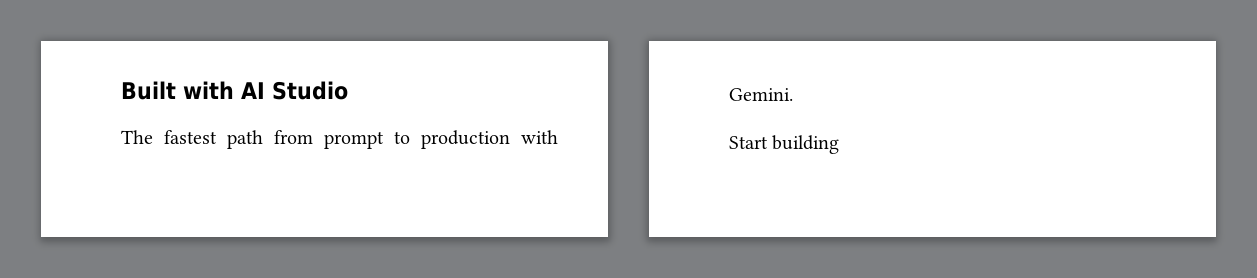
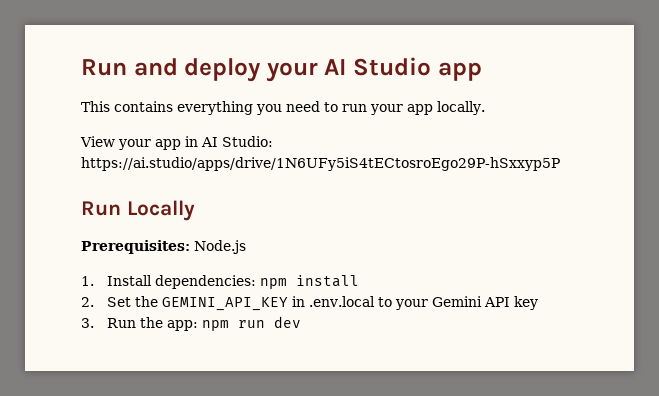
- Built with AI Studio
- The fastest path from prompt to production with Gemini.
- Start building
+ Run and deploy your AI Studio app
+ This contains everything you need to run your app locally.
+ View your app in AI Studio: https://ai.studio/apps/drive/1N6UFy5iS4tECtosroEgo29P-hSxxyp5P
+ Run Locally
+ Prerequisites: Node.js
+ 1. Install dependencies: npm install
+ 2. Set the GEMINI_API_KEY in .env.local to your Gemini API key
+ 3. Run the app: npm run dev

